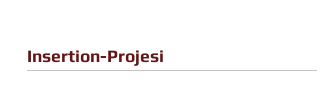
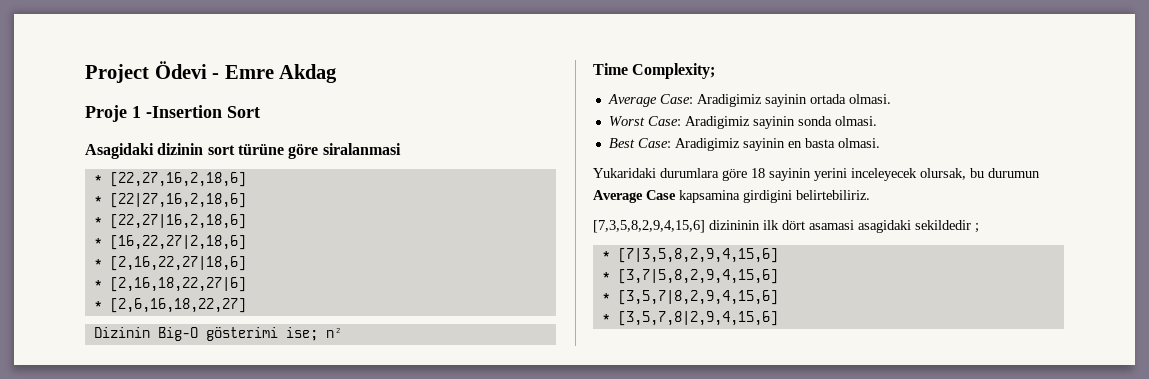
- Insertion-Projesi
+ Project Ödevi - Emre Akdag
+ Proje 1 -Insertion Sort
+ Asagidaki dizinin sort türüne göre siralanmasi
+ * [22,27,16,2,18,6]
+ * [22|27,16,2,18,6]
+ * [22,27|16,2,18,6]
+ * [16,22,27|2,18,6]
+ * [2,16,22,27|18,6]
+ * [2,16,18,22,27|6]
+ * [2,6,16,18,22,27]
+ Dizinin Big-O gösterimi ise; n²
+ Time Complexity;
+ Average Case: Aradigimiz sayinin ortada olmasi.
+ Worst Case: Aradigimiz sayinin sonda olmasi.
+ Best Case: Aradigimiz sayinin en basta olmasi.
+ Yukaridaki durumlara göre 18 sayinin yerini inceleyecek olursak, bu durumun Average Case kapsamina girdigini belirtebiliriz.
+ [7,3,5,8,2,9,4,15,6] dizininin ilk dört asamasi asagidaki sekildedir ;
+ * [7|3,5,8,2,9,4,15,6]
+ * [3,7|5,8,2,9,4,15,6]
+ * [3,5,7|8,2,9,4,15,6]
+ * [3,5,7,8|2,9,4,15,6]

